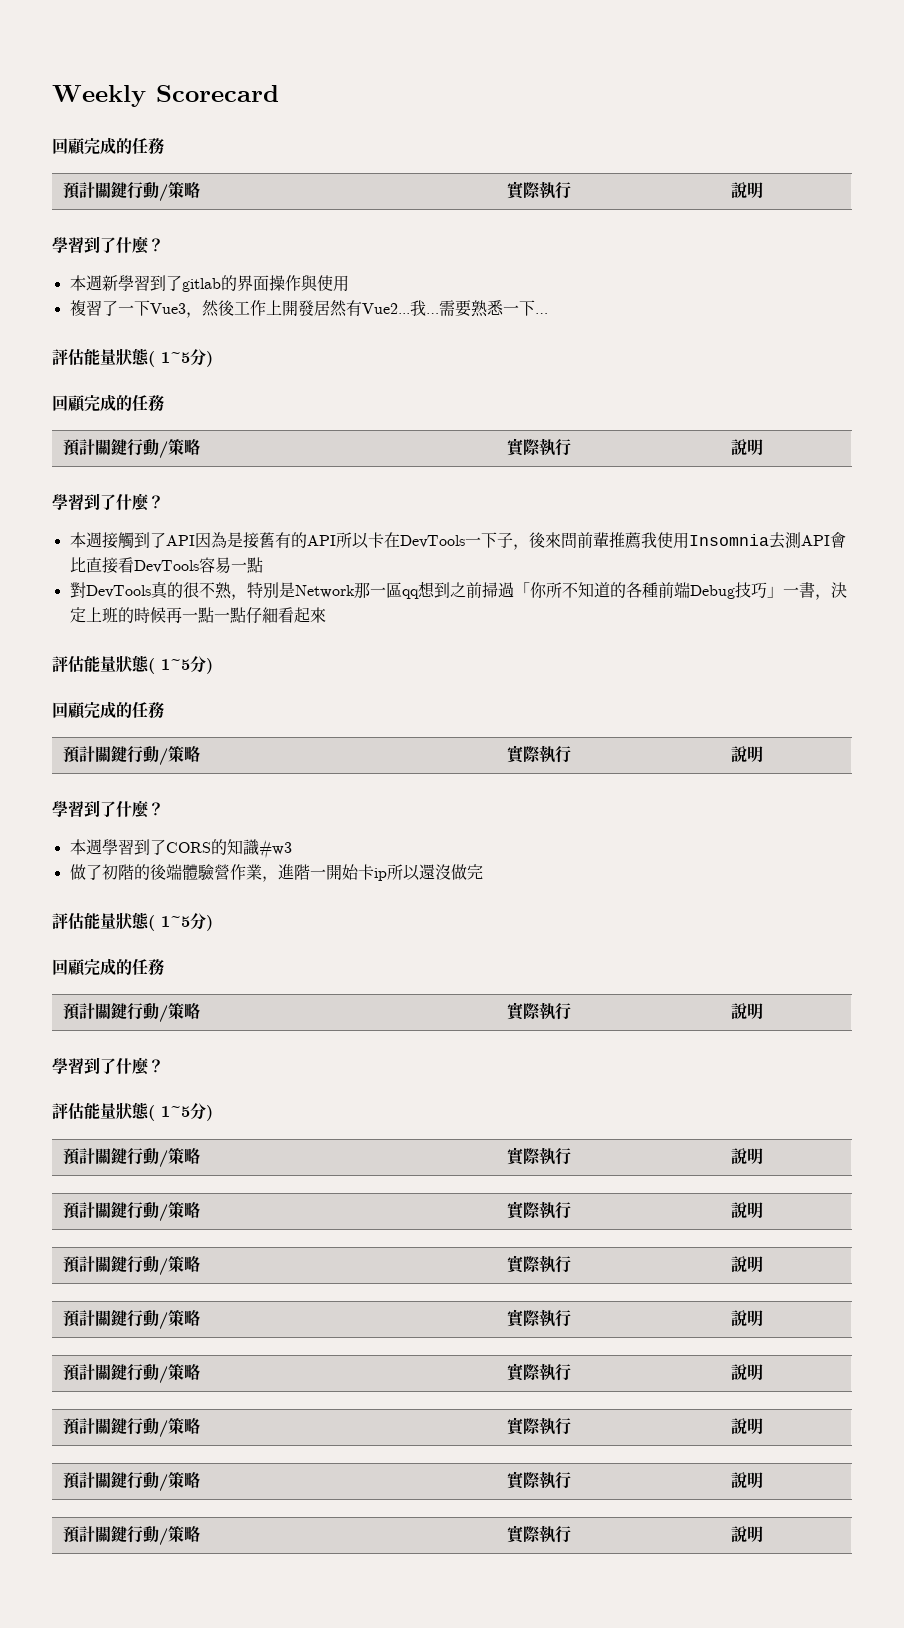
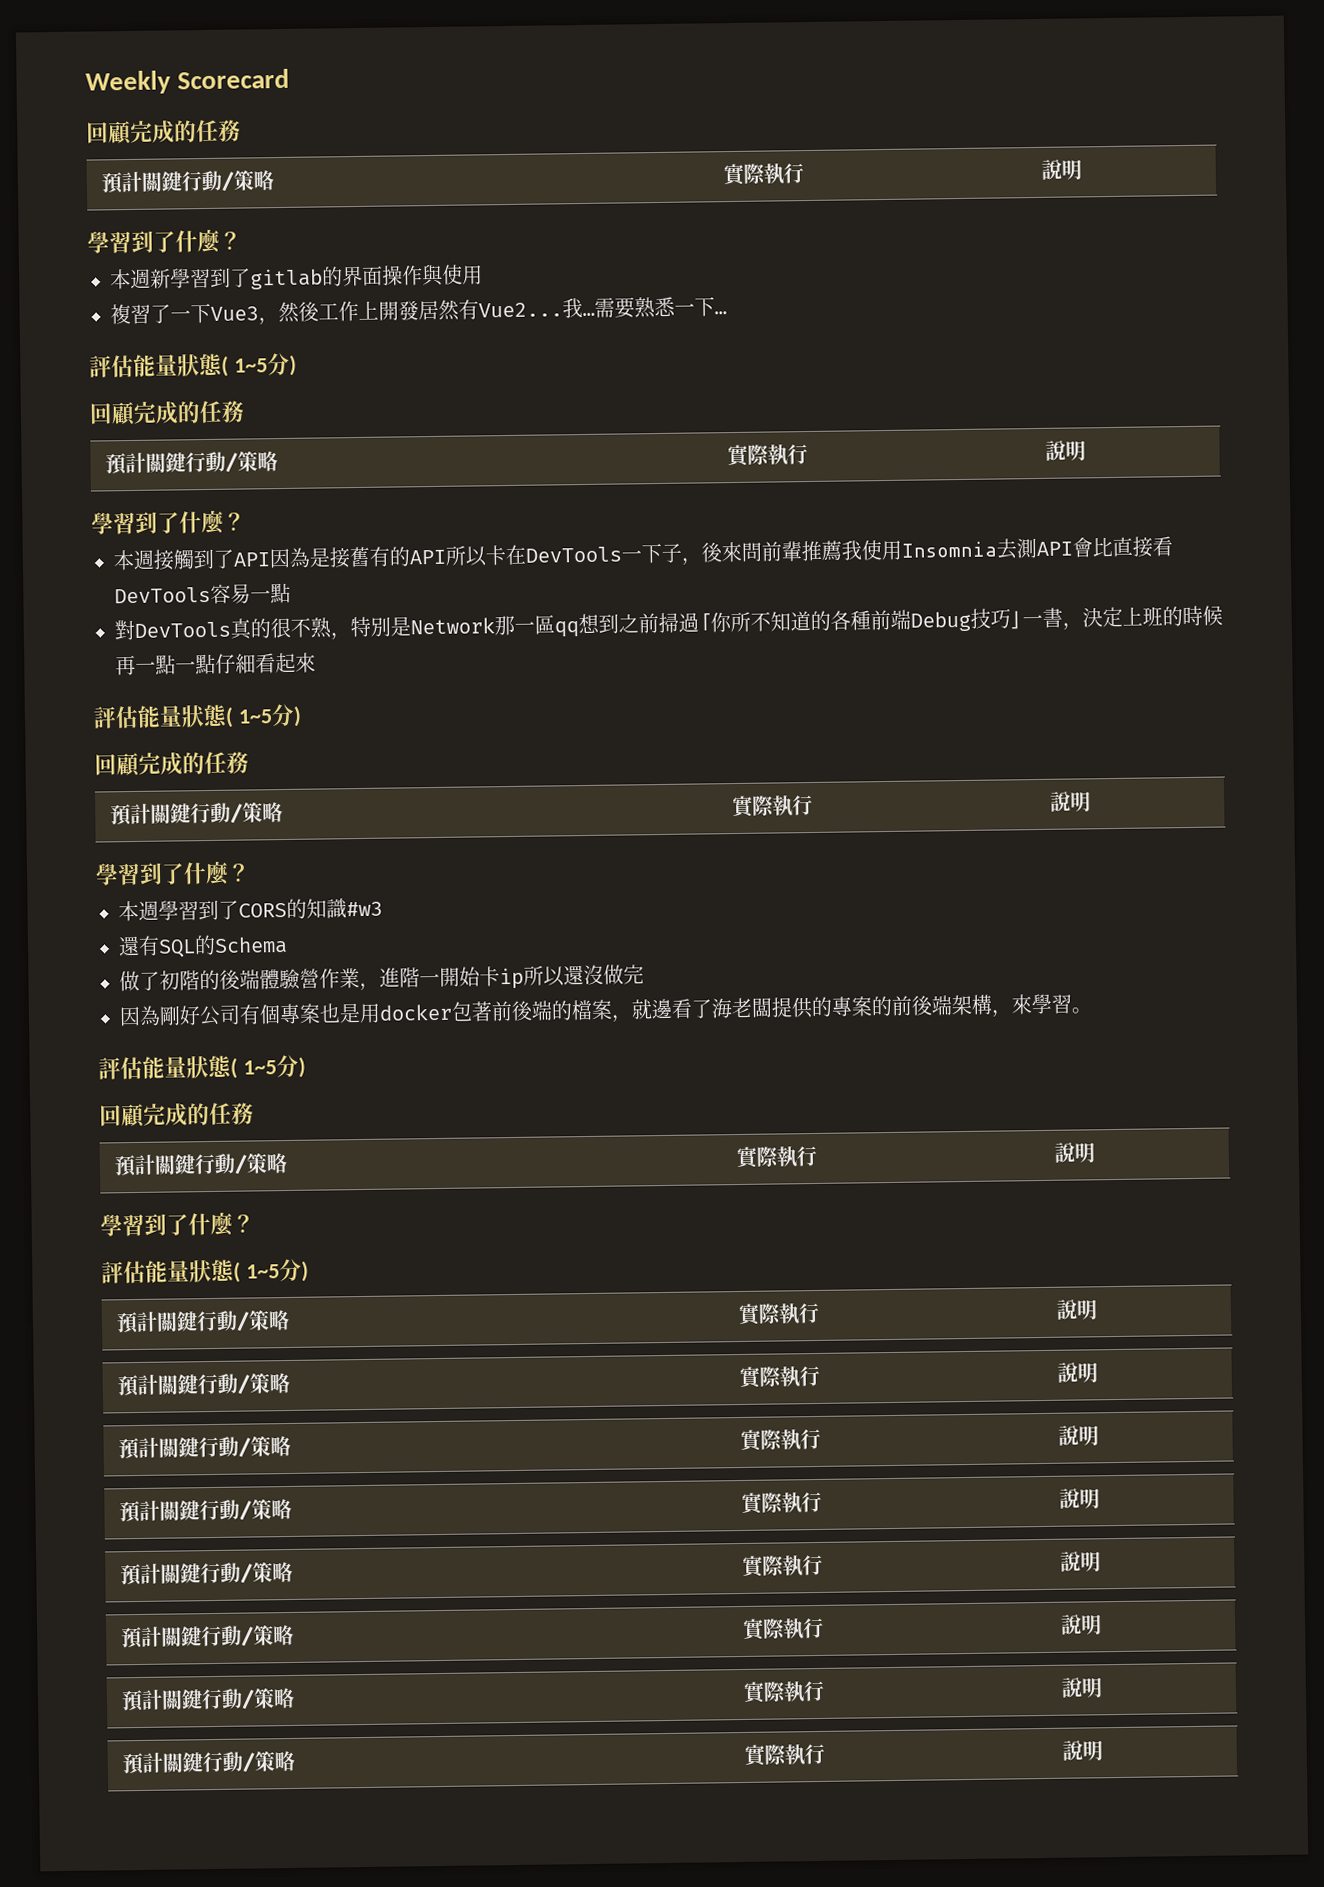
+ 還有SQL的Schema
+ 因為剛好公司有個專案也是用docker包著前後端的檔案，就邊看了海老闆提供的專案的前後端架構，來學習。

